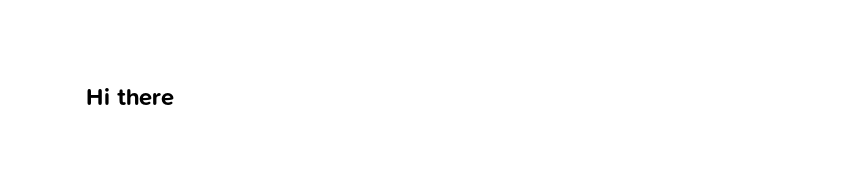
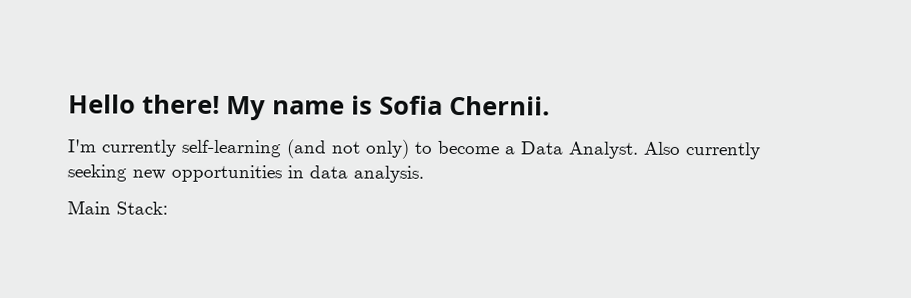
- Hi there
+ Hello there! My name is Sofia Chernii.
+ I'm currently self-learning (and not only) to become a Data Analyst. Also currently seeking new opportunities in data analysis.
+ Main Stack:

